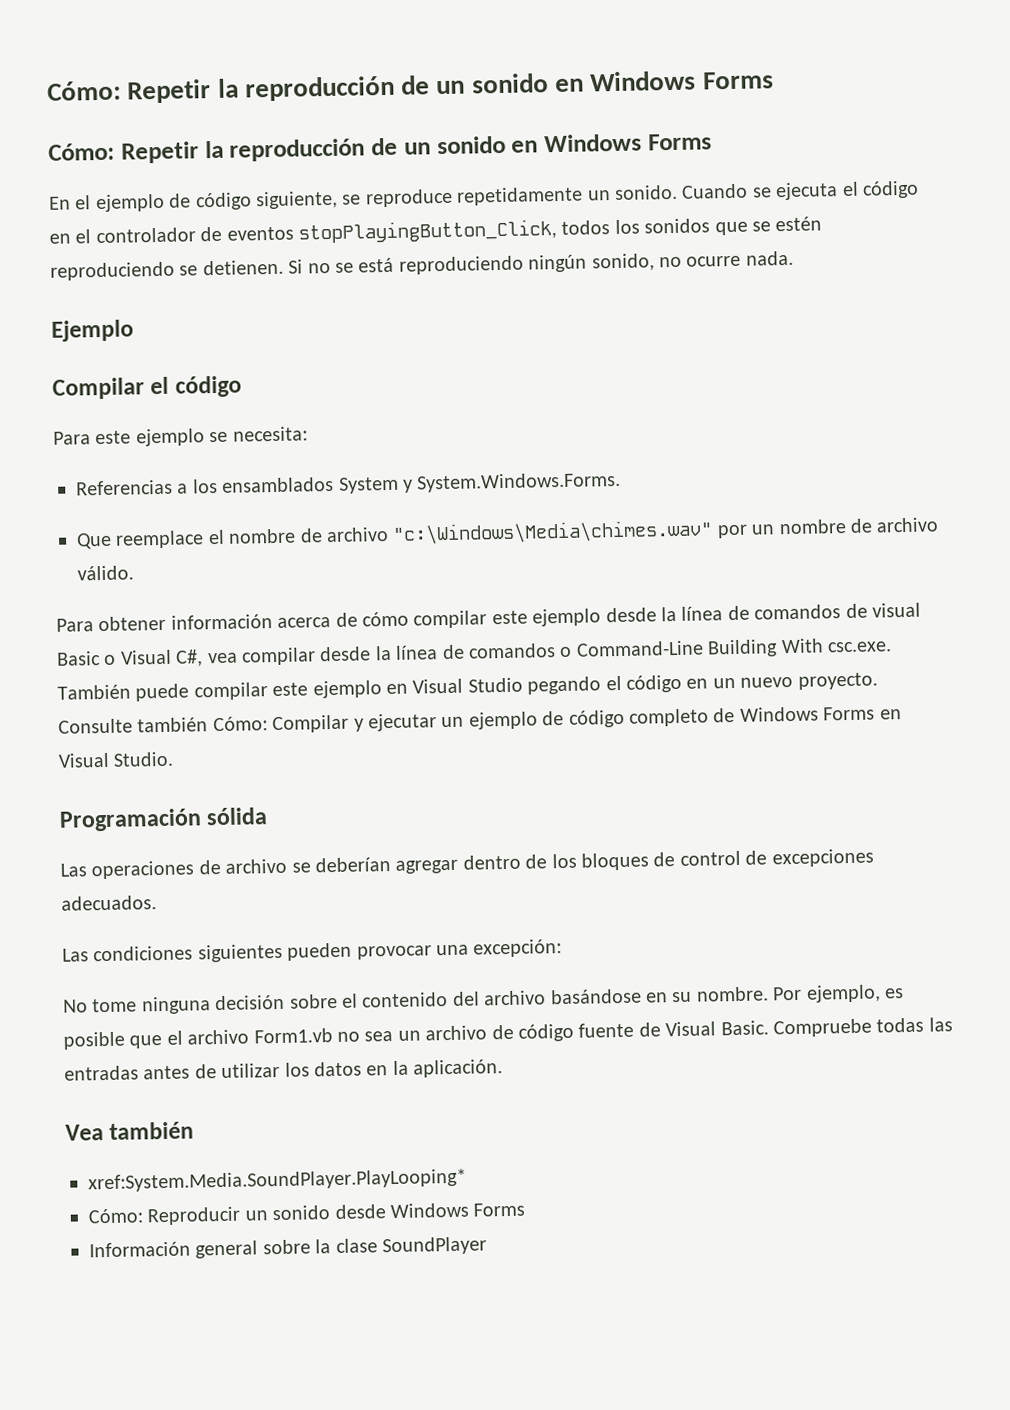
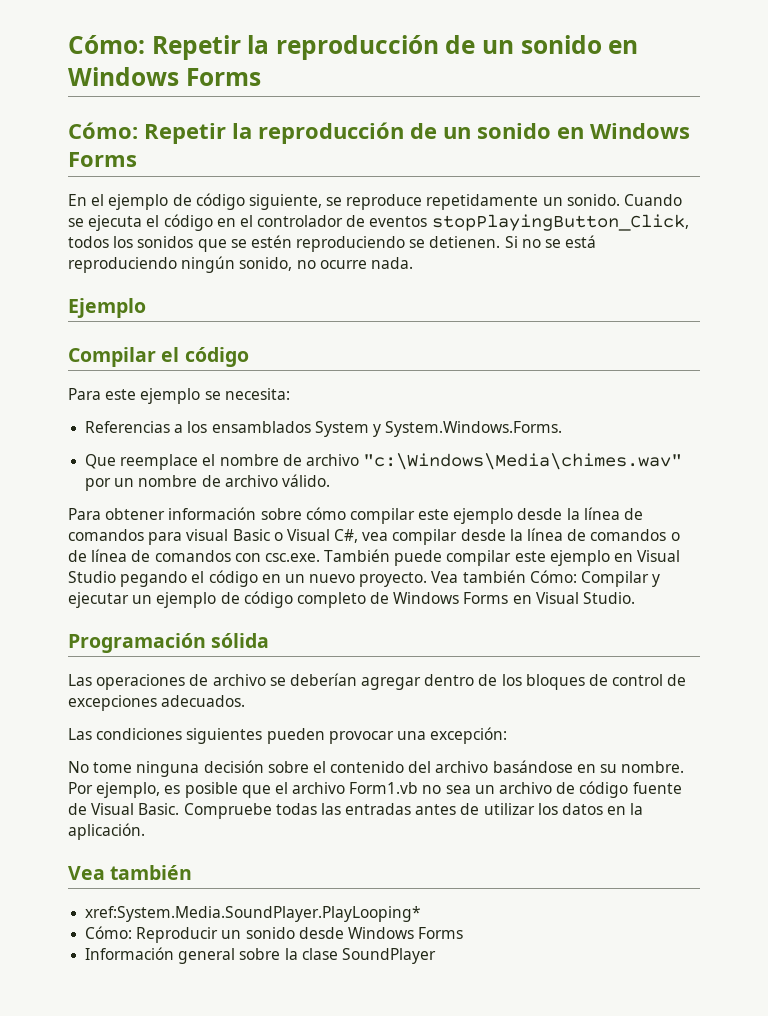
- Para obtener información acerca de cómo compilar este ejemplo desde la línea de comandos de visual Basic o Visual C#, vea compilar desde la línea de comandos o Command-Line Building With csc.exe. También puede compilar este ejemplo en Visual Studio pegando el código en un nuevo proyecto.
+ Para obtener información sobre cómo compilar este ejemplo desde la línea de comandos para visual Basic o Visual C#, vea compilar desde la línea de comandos o de línea de comandos con csc.exe. También puede compilar este ejemplo en Visual Studio pegando el código en un nuevo proyecto.
- Consulte también Cómo: Compilar y ejecutar un ejemplo de código completo de Windows Forms en Visual Studio.
+ Vea también Cómo: Compilar y ejecutar un ejemplo de código completo de Windows Forms en Visual Studio.

